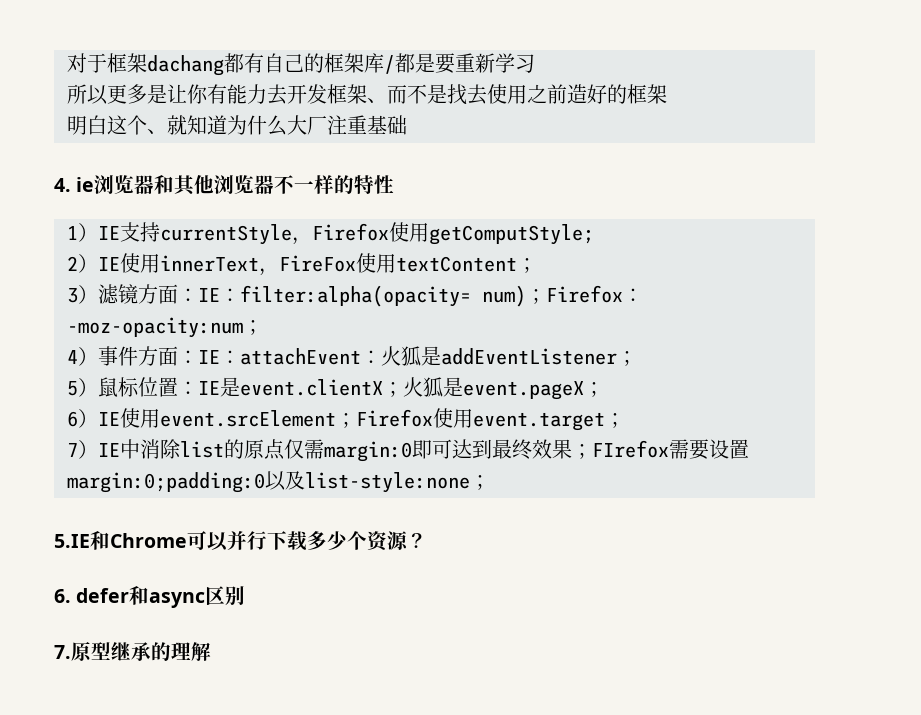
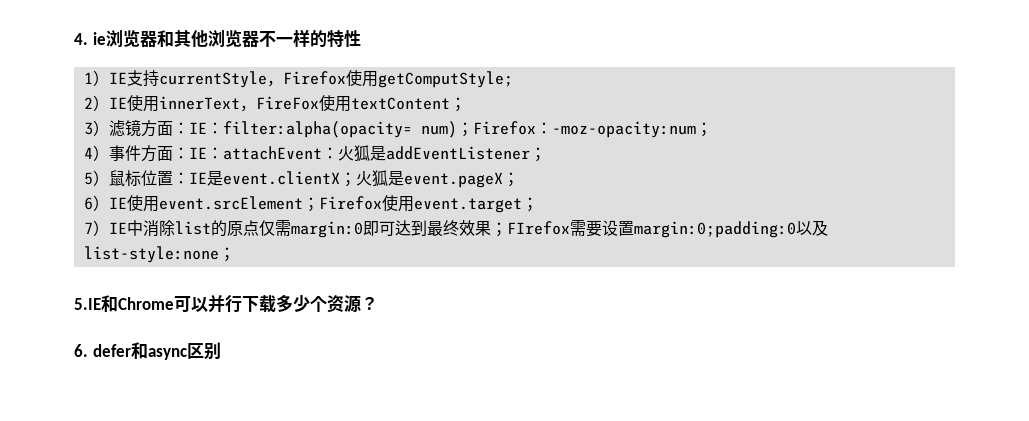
- 对于框架dachang都有自己的框架库/都是要重新学习
- 所以更多是让你有能力去开发框架、而不是找去使用之前造好的框架
- 明白这个、就知道为什么大厂注重基础
- 7.原型继承的理解

